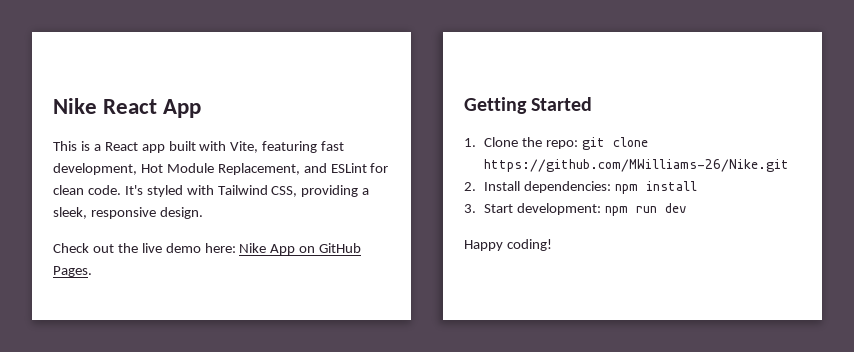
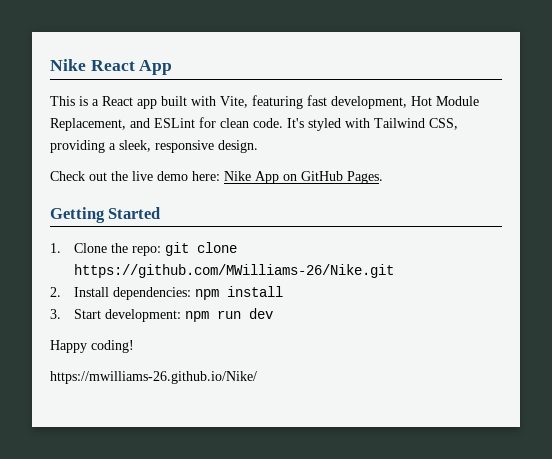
+ https://mwilliams-26.github.io/Nike/

